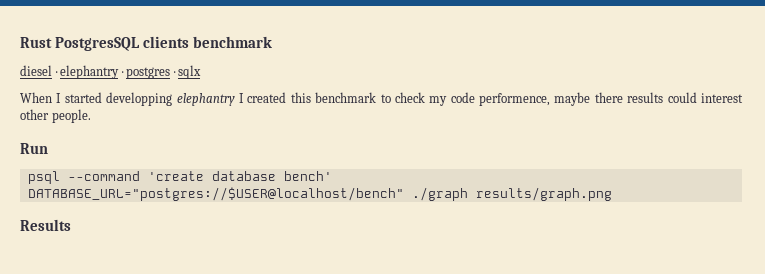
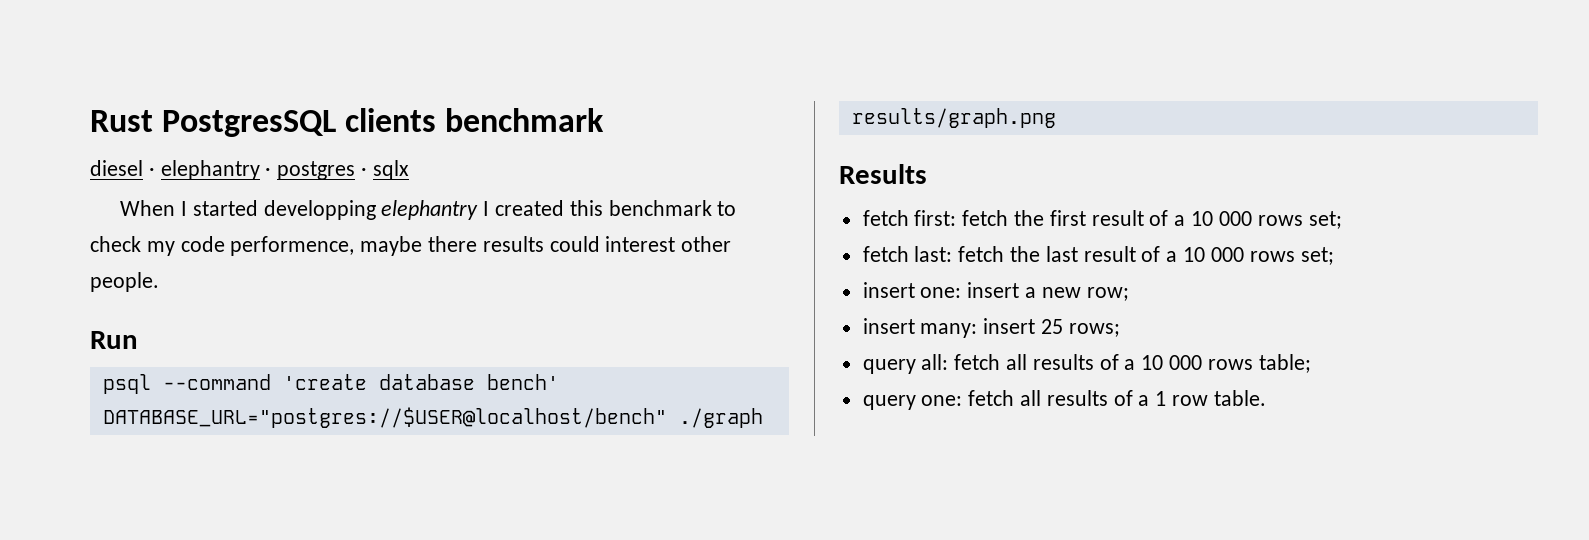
+ fetch first: fetch the first result of a 10 000 rows set;
+ fetch last: fetch the last result of a 10 000 rows set;
+ insert one: insert a new row;
+ insert many: insert 25 rows;
+ query all: fetch all results of a 10 000 rows table;
+ query one: fetch all results of a 1 row table.

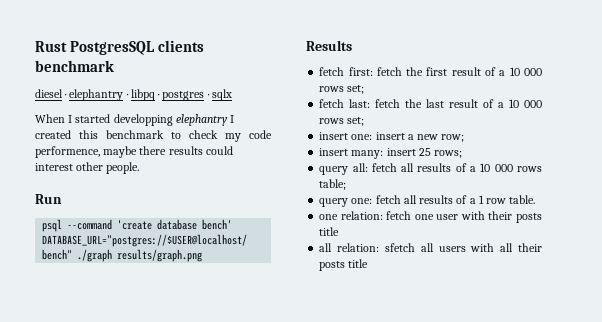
- diesel · elephantry · postgres · sqlx
+ diesel · elephantry · libpq · postgres · sqlx
+ one relation: fetch one user with their posts title
+ all relation: sfetch all users with all their posts title

